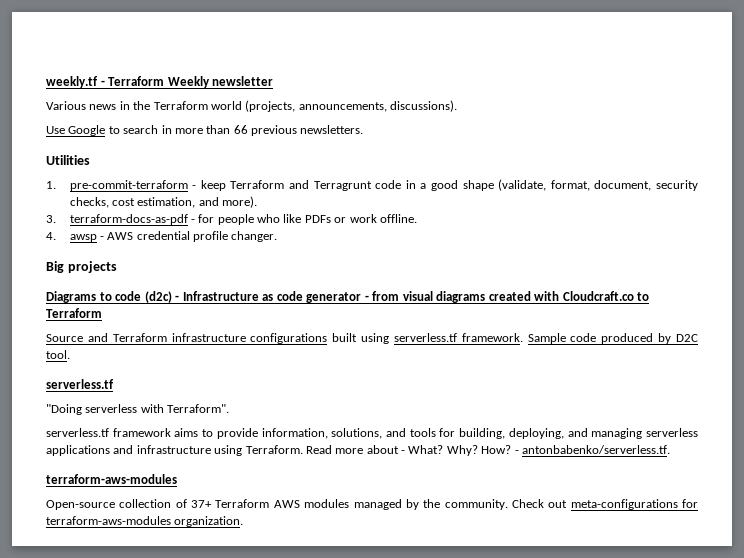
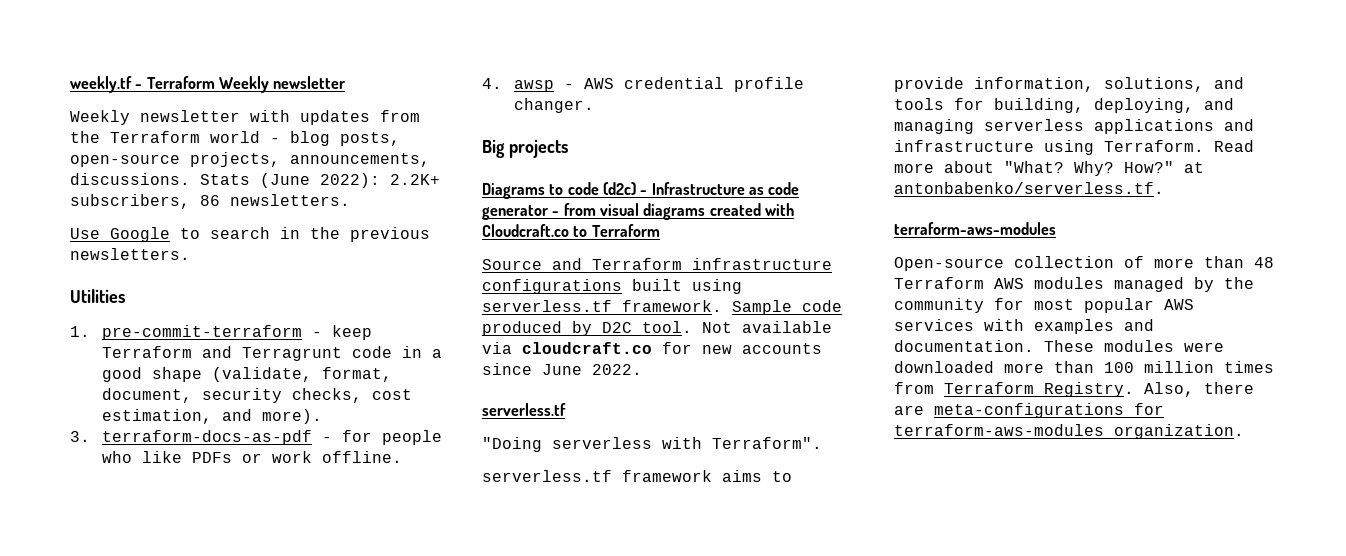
- Various news in the Terraform world (projects, announcements, discussions).
+ Weekly newsletter with updates from the Terraform world - blog posts, open-source projects, announcements, discussions. Stats (June 2022): 2.2K+ subscribers, 86 newsletters.
- Use Google to search in more than 66 previous newsletters.
+ Use Google to search in the previous newsletters.
+ Not available via cloudcraft.co for new accounts since June 2022.
- Read more about - What? Why? How? - antonbabenko/serverless.tf.
+ Read more about "What? Why? How?" at antonbabenko/serverless.tf.
- Open-source collection of 37+ Terraform AWS modules managed by the community. Check out meta-configurations for terraform-aws-modules organization.
+ Open-source collection of more than 48 Terraform AWS modules managed by the community for most popular AWS services with examples and documentation. These modules were downloaded more than 100 million times from Terraform Registry. Also, there are meta-configurations for terraform-aws-modules organization.

